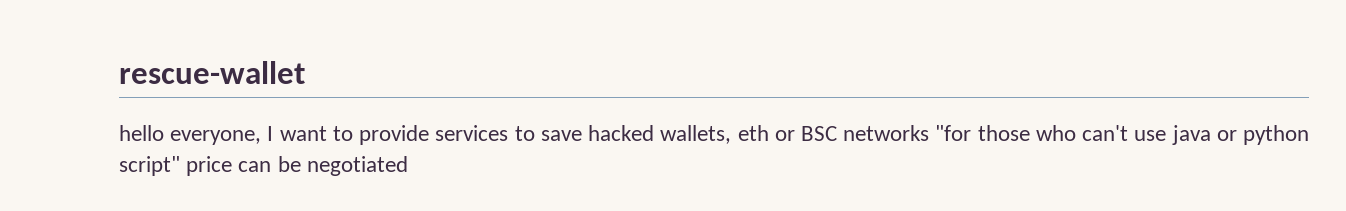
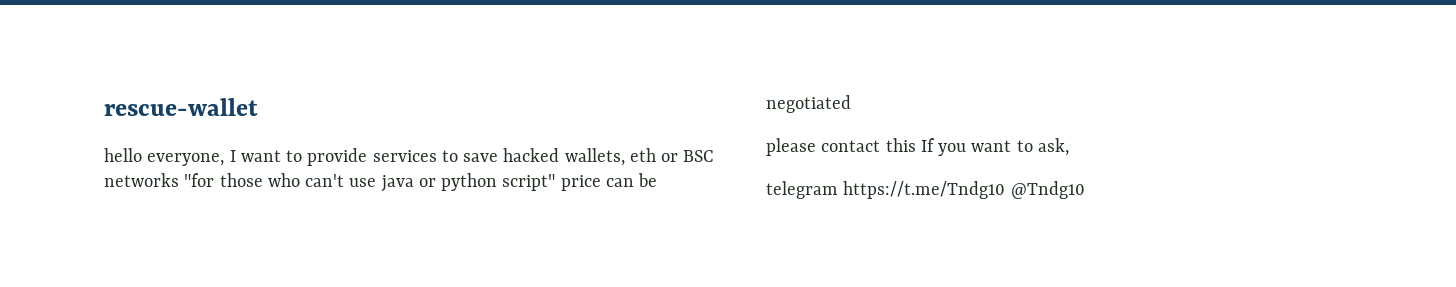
+ please contact this If you want to ask,
+ telegram https://t.me/Tndg10 @Tndg10

